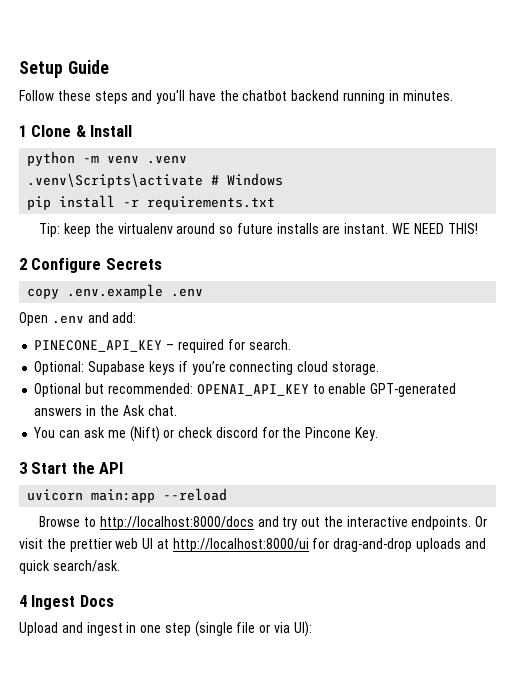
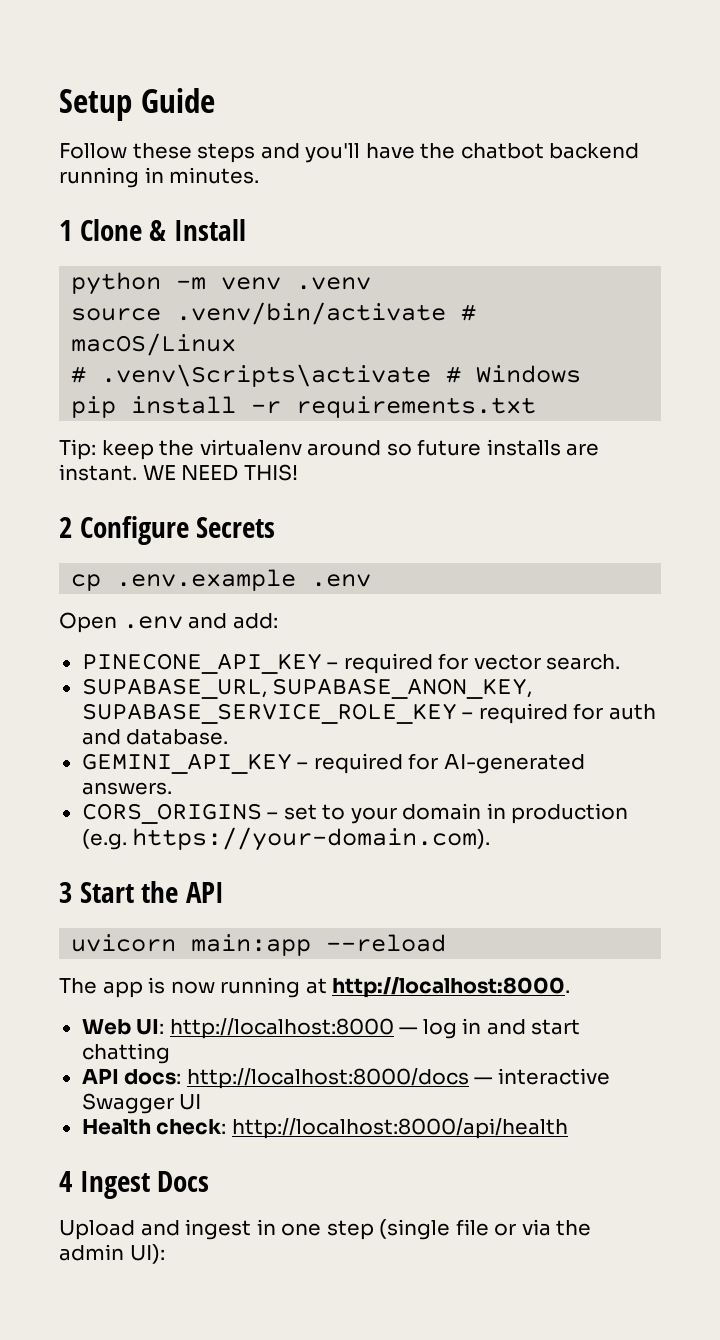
- .venv\Scripts\activate # Windows
+ source .venv/bin/activate # macOS/Linux
+ # .venv\Scripts\activate # Windows
- copy .env.example .env
+ cp .env.example .env
- PINECONE_API_KEY – required for search.
+ PINECONE_API_KEY – required for vector search.
- Optional: Supabase keys if you’re connecting cloud storage.
- Optional but recommended: OPENAI_API_KEY to enable GPT‑generated answers in the Ask chat.
- You can ask me (Nift) or check discord for the Pincone Key.
+ SUPABASE_URL, SUPABASE_ANON_KEY, SUPABASE_SERVICE_ROLE_KEY – required for auth and database.
+ GEMINI_API_KEY – required for AI-generated answers.
+ CORS_ORIGINS – set to your domain in production (e.g. https://your-domain.com).
- Browse to http://localhost:8000/docs and try out the interactive endpoints. Or visit the prettier web UI at http://localhost:8000/ui for drag‑and‑drop uploads and quick search/ask.
+ The app is now running at http://localhost:8000.
+ Web UI: http://localhost:8000 — log in and start chatting
+ API docs: http://localhost:8000/docs — interactive Swagger UI
+ Health check: http://localhost:8000/api/health
- Upload and ingest in one step (single file or via UI):
+ Upload and ingest in one step (single file or via the admin UI):

